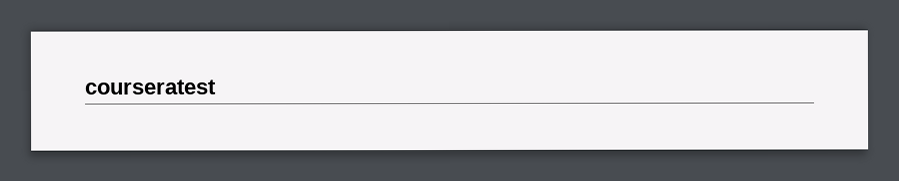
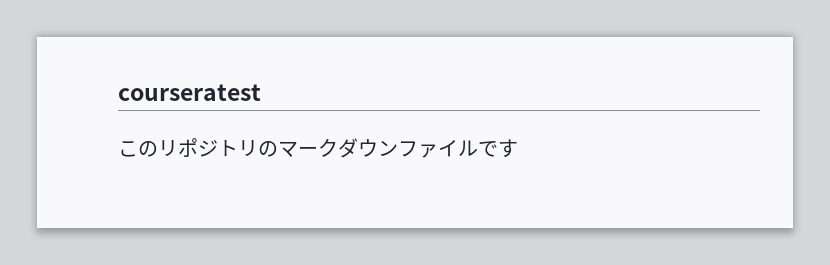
+ このリポジトリのマークダウンファイルです

